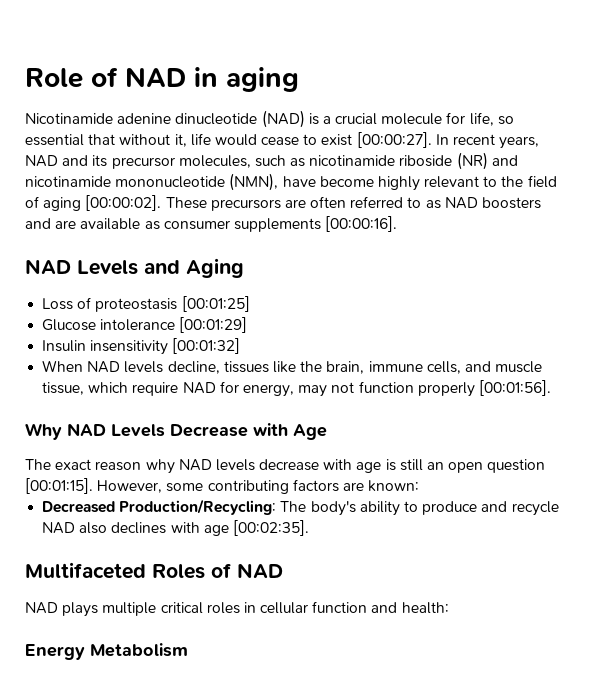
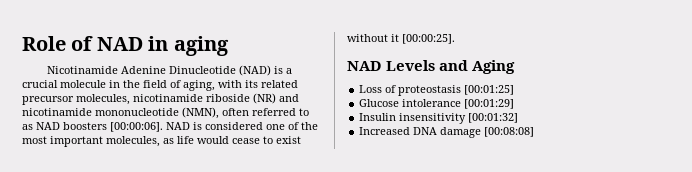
- Nicotinamide adenine dinucleotide (NAD) is a crucial molecule for life, so essential that without it, life would cease to exist [00:00:27]. In recent years, NAD and its precursor molecules, such as nicotinamide riboside (NR) and nicotinamide mononucleotide (NMN), have become highly relevant to the field of aging [00:00:02]. These precursors are often referred to as NAD boosters and are available as consumer supplements [00:00:16].
+ Nicotinamide Adenine Dinucleotide (NAD) is a crucial molecule in the field of aging, with its related precursor molecules, nicotinamide riboside (NR) and nicotinamide mononucleotide (NMN), often referred to as NAD boosters [00:00:06]. NAD is considered one of the most important molecules, as life would cease to exist without it [00:00:25].
- When NAD levels decline, tissues like the brain, immune cells, and muscle tissue, which require NAD for energy, may not function properly [00:01:56].
- Why NAD Levels Decrease with Age
- The exact reason why NAD levels decrease with age is still an open question [00:01:15]. However, some contributing factors are known:
- Decreased Production/Recycling: The body's ability to produce and recycle NAD also declines with age [00:02:35].
- Multifaceted Roles of NAD
- NAD plays multiple critical roles in cellular function and health:
- Energy Metabolism
+ Increased DNA damage [00:08:08]

